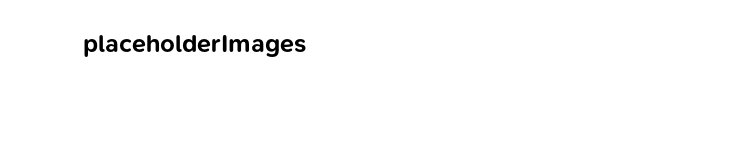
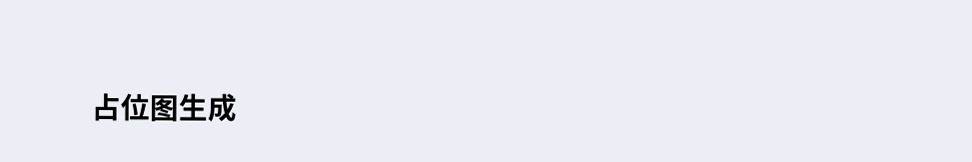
- placeholderImages
+ 占位图生成

